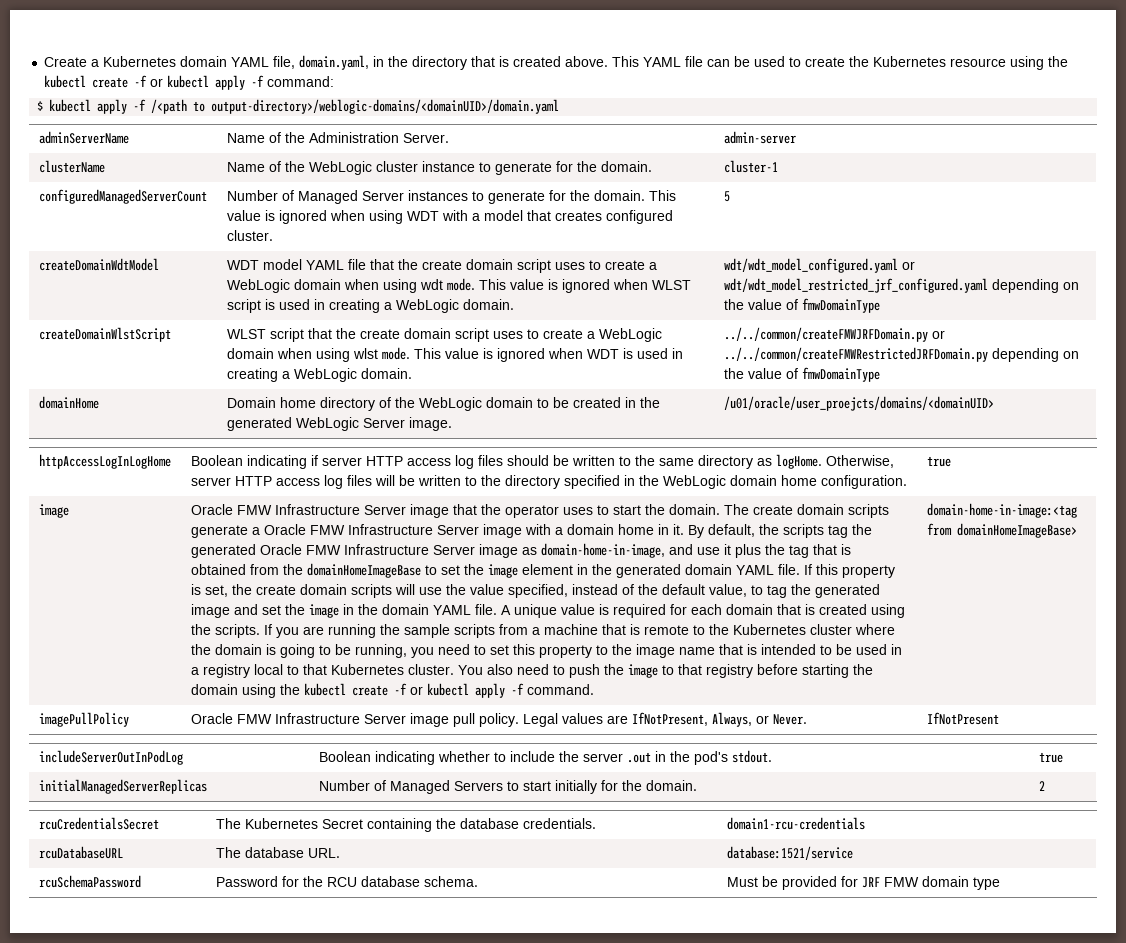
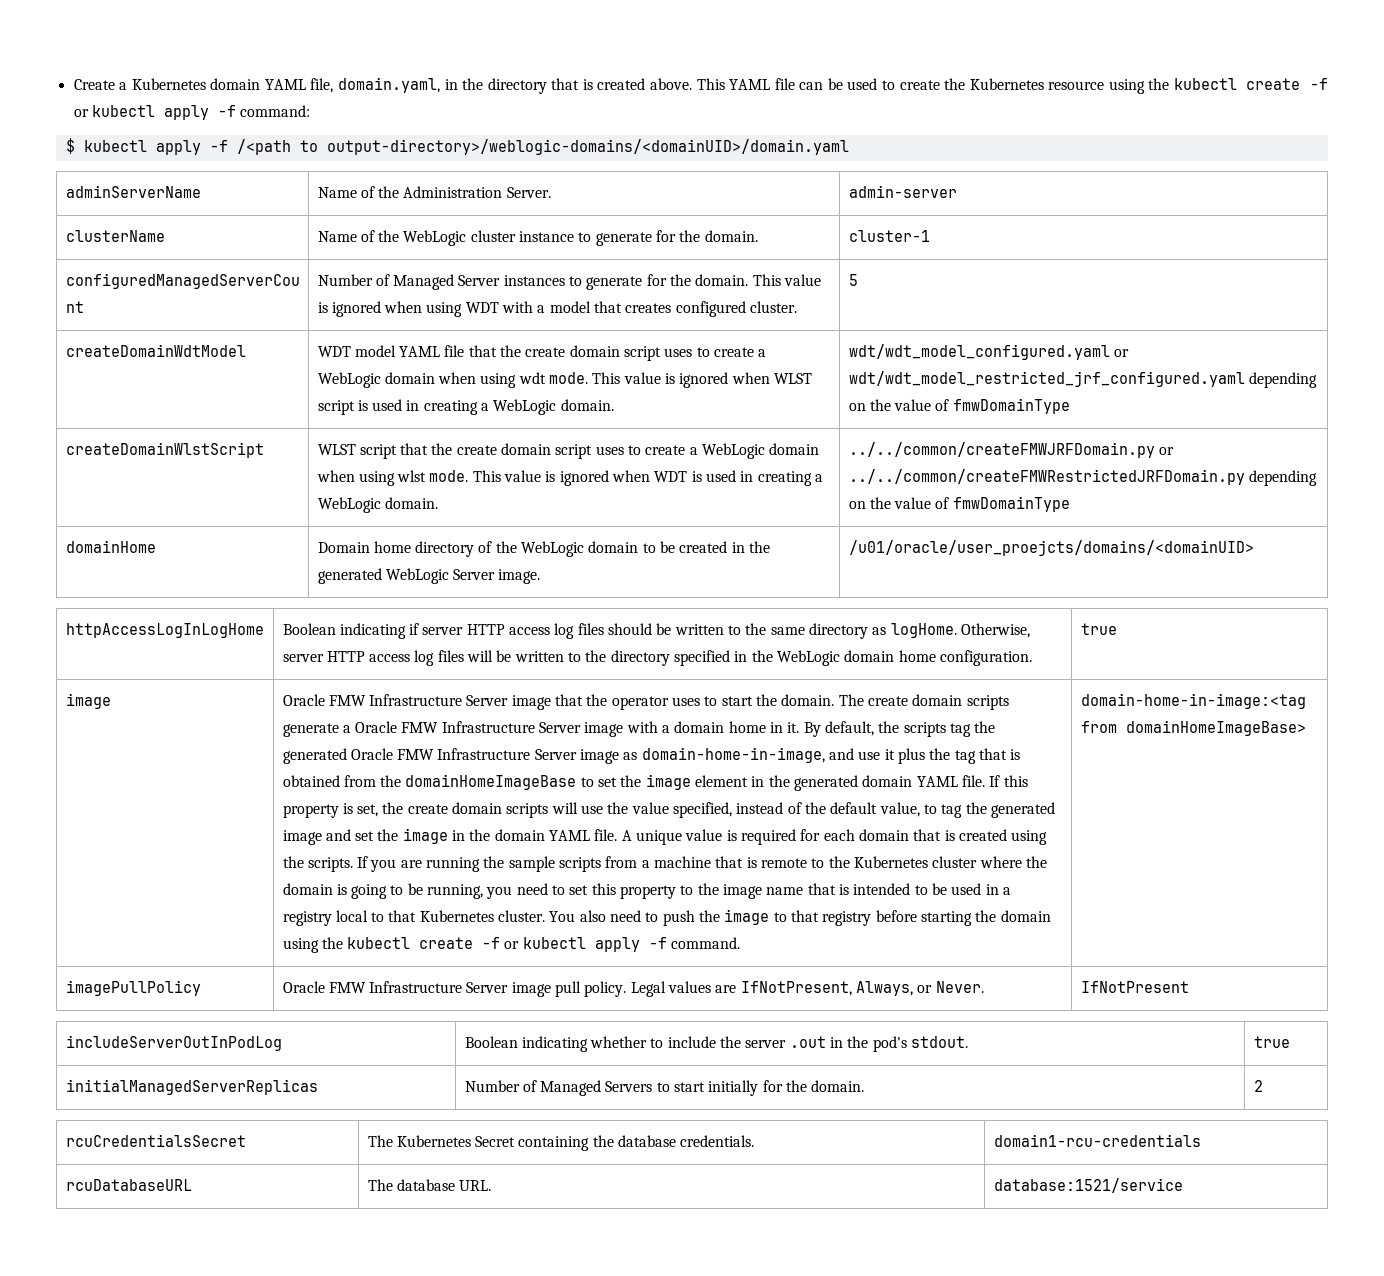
- rcuSchemaPassword | Password for the RCU database schema. | Must be provided for JRF FMW domain type

